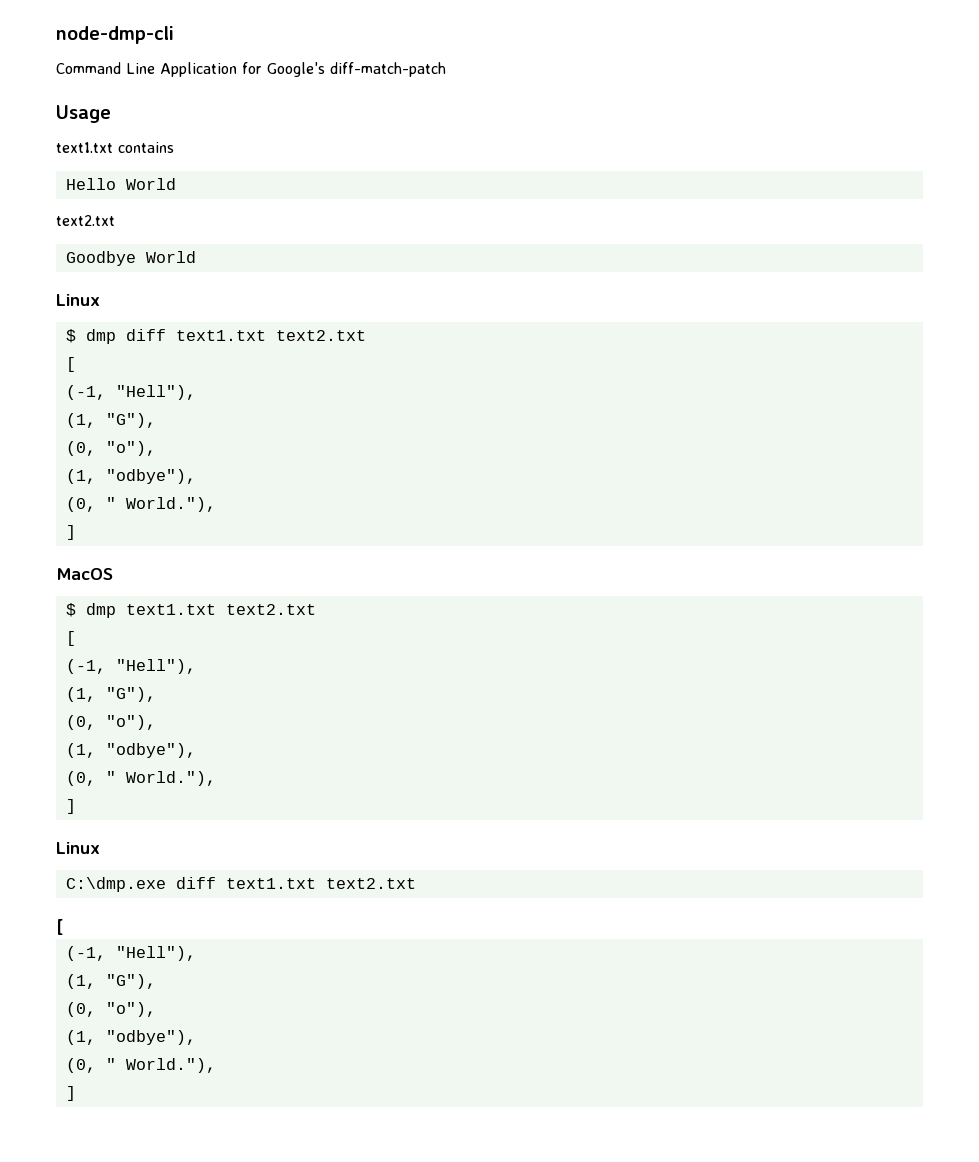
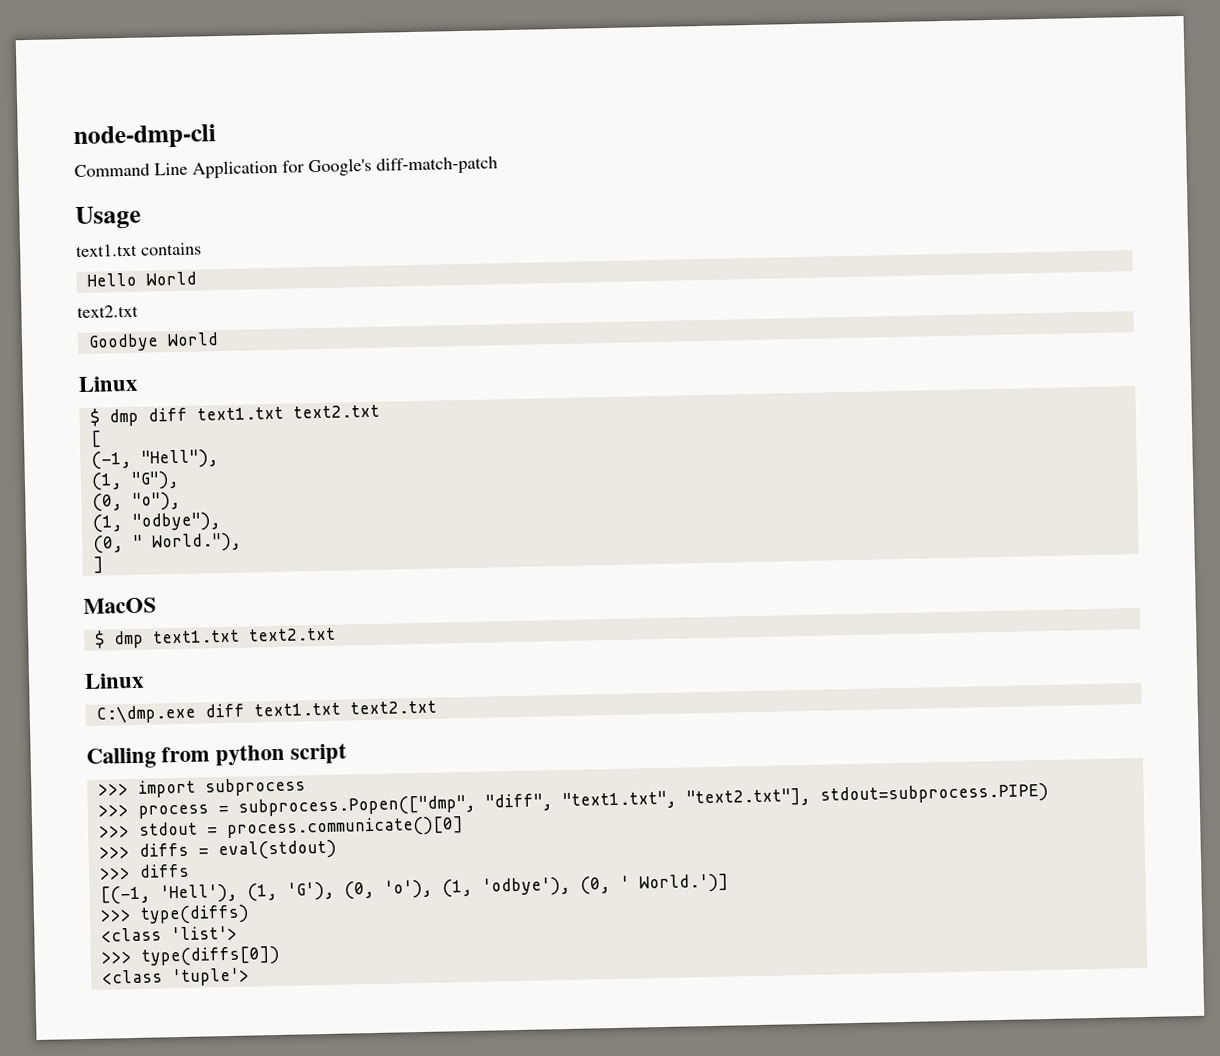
  $ dmp text1.txt text2.txt
- [
- (-1, "Hell"),
- (1, "G"),
- (0, "o"),
- (1, "odbye"),
- (0, " World."),
- ]
  C:\dmp.exe diff text1.txt text2.txt
- [
- (-1, "Hell"),
- (1, "G"),
- (0, "o"),
- (1, "odbye"),
- (0, " World."),
- ]
+ Calling from python script
+ >>> import subprocess
+ >>> process = subprocess.Popen(["dmp", "diff", "text1.txt", "text2.txt"], stdout=subprocess.PIPE)
+ >>> stdout = process.communicate()[0]
+ >>> diffs = eval(stdout)
+ >>> diffs
+ [(-1, 'Hell'), (1, 'G'), (0, 'o'), (1, 'odbye'), (0, ' World.')]
+ >>> type(diffs)
+ <class 'list'>
+ >>> type(diffs[0])
+ <class 'tuple'>

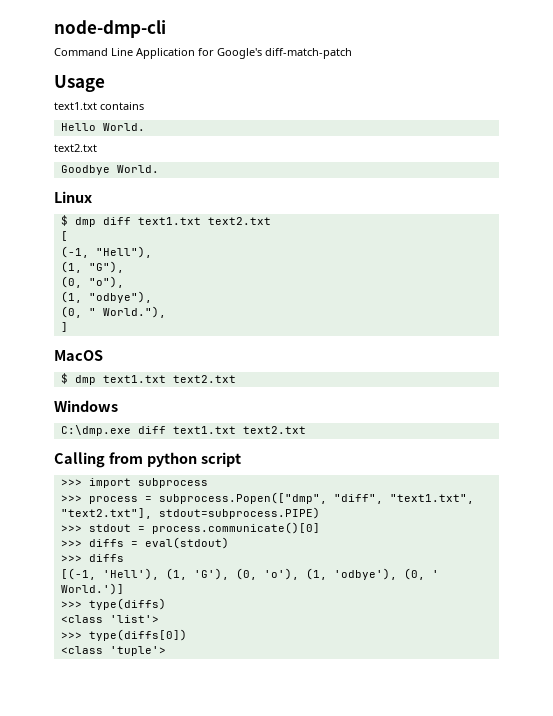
- Hello World
+ Hello World.
- Goodbye World
+ Goodbye World.
  $ dmp text1.txt text2.txt
- Linux
+ Windows

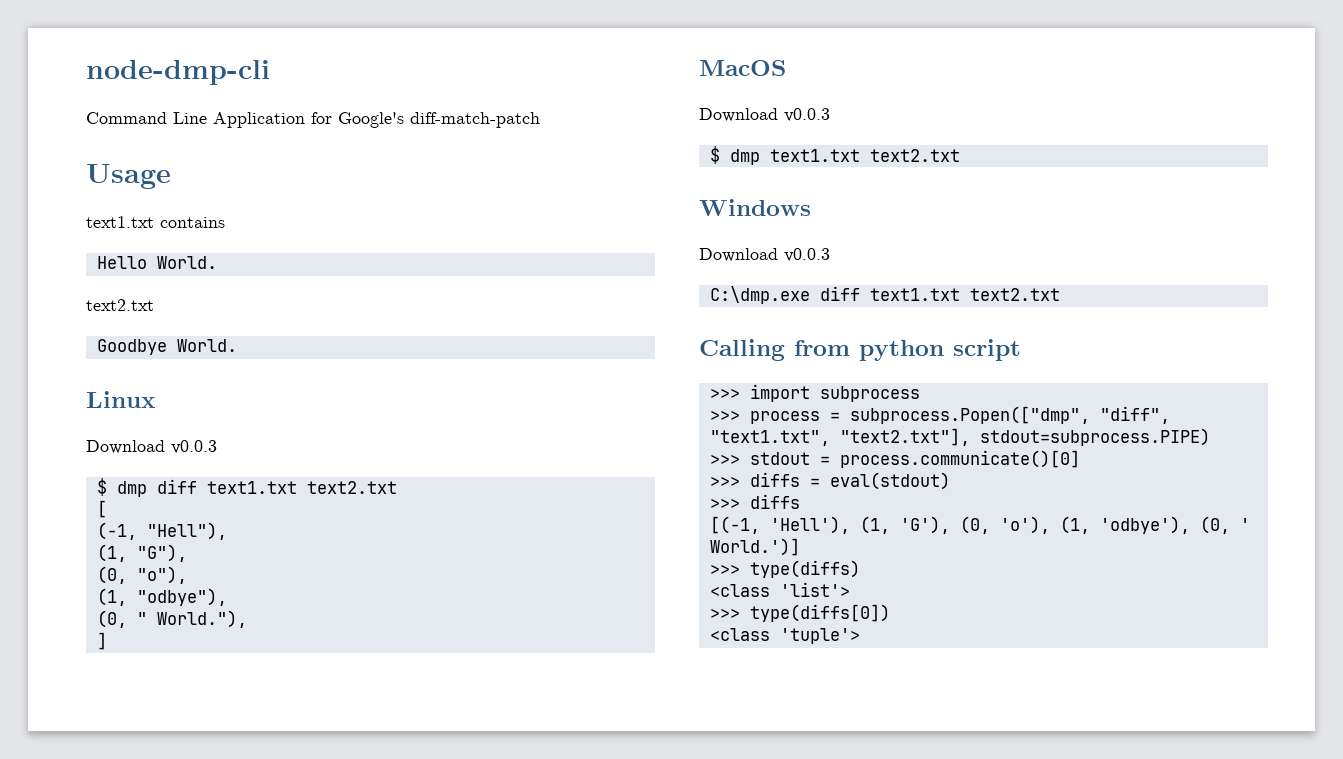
  Linux
+ Download v0.0.3
  MacOS
+ Download v0.0.3
  Windows
+ Download v0.0.3

